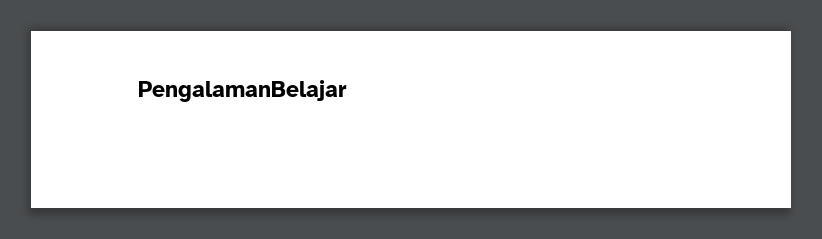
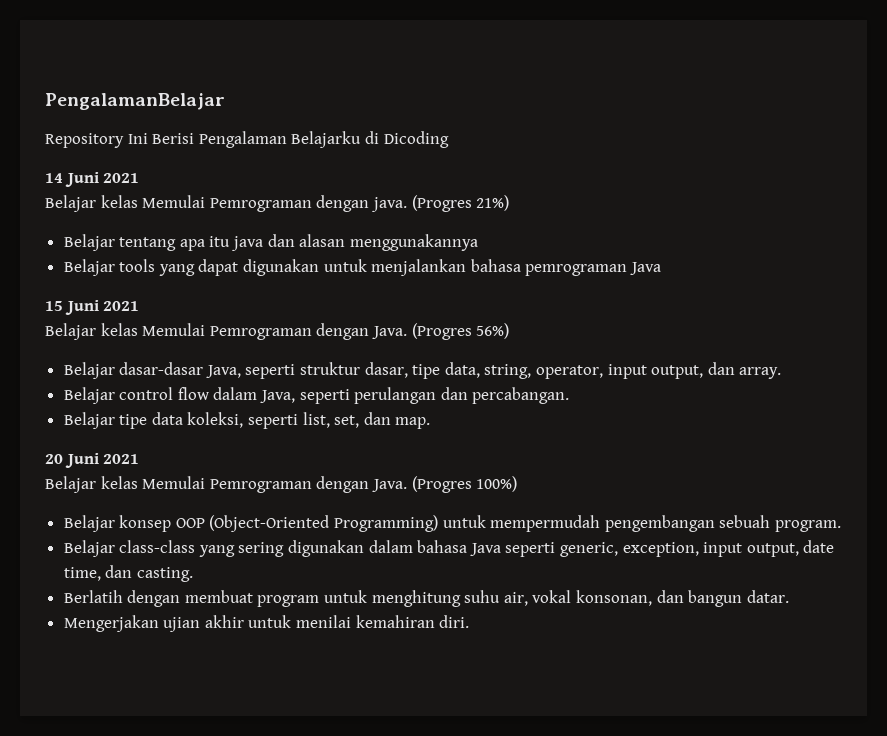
+ Repository Ini Berisi Pengalaman Belajarku di Dicoding
+ 14 Juni 2021
+ Belajar kelas Memulai Pemrograman dengan java. (Progres 21%)
+ Belajar tentang apa itu java dan alasan menggunakannya
+ Belajar tools yang dapat digunakan untuk menjalankan bahasa pemrograman Java
+ 15 Juni 2021
+ Belajar kelas Memulai Pemrograman dengan Java. (Progres 56%)
+ Belajar dasar-dasar Java, seperti struktur dasar, tipe data, string, operator, input output, dan array.
+ Belajar control flow dalam Java, seperti perulangan dan percabangan.
+ Belajar tipe data koleksi, seperti list, set, dan map.
+ 20 Juni 2021
+ Belajar kelas Memulai Pemrograman dengan Java. (Progres 100%)
+ Belajar konsep OOP (Object-Oriented Programming) untuk mempermudah pengembangan sebuah program.
+ Belajar class-class yang sering digunakan dalam bahasa Java seperti generic, exception, input output, date time, dan casting.
+ Berlatih dengan membuat program untuk menghitung suhu air, vokal konsonan, dan bangun datar.
+ Mengerjakan ujian akhir untuk menilai kemahiran diri.

